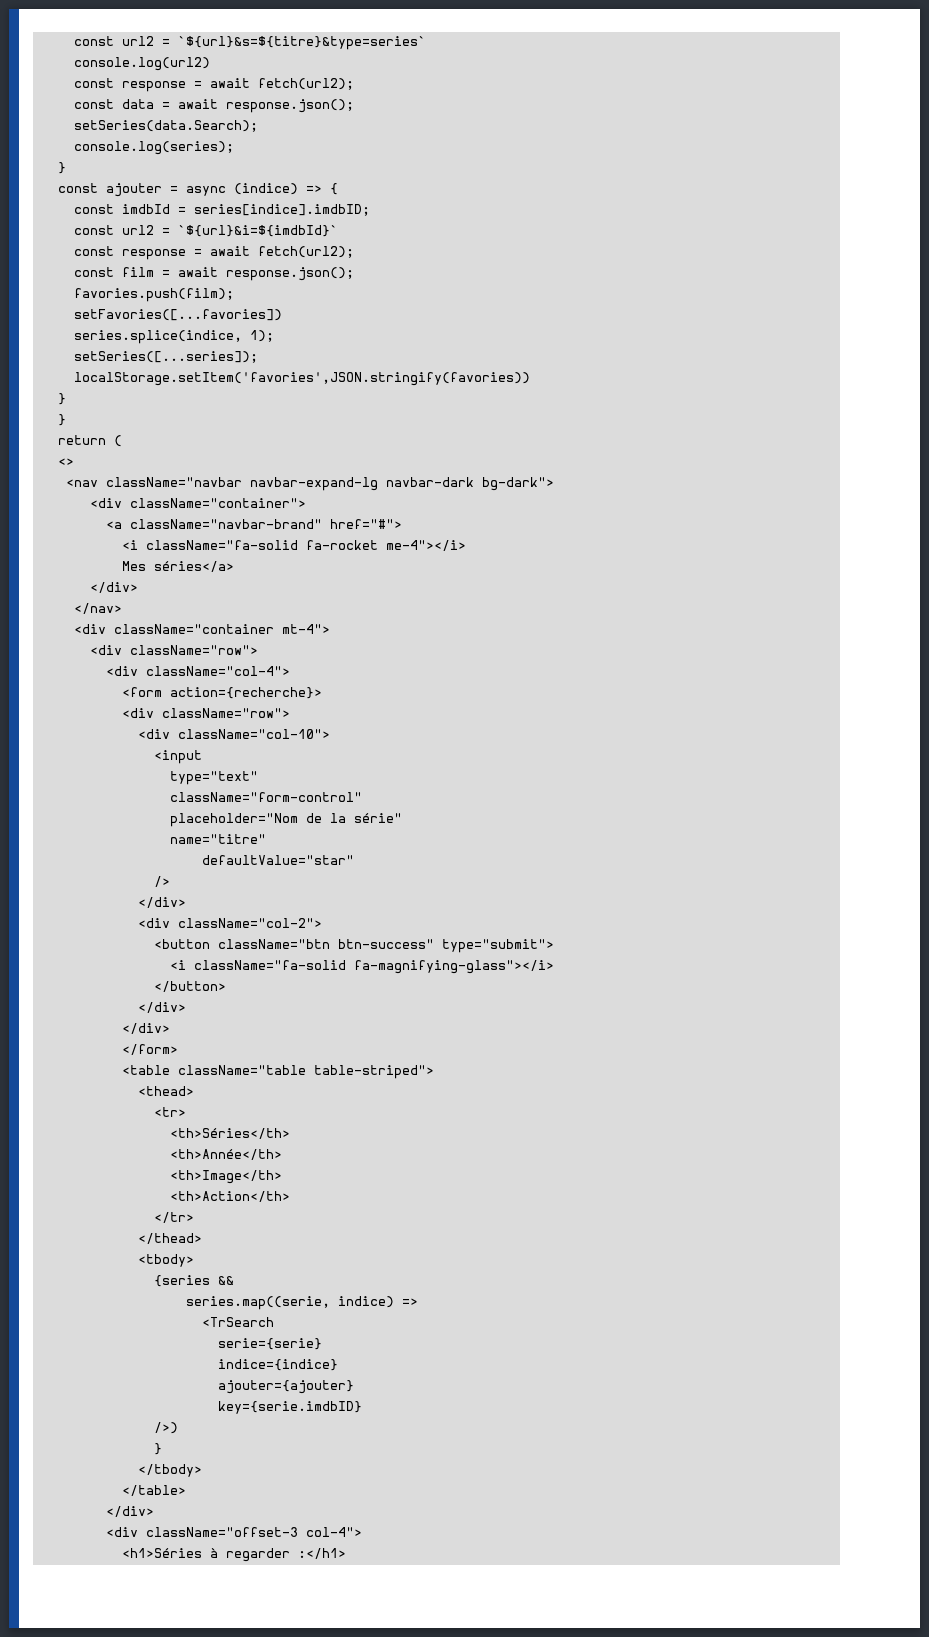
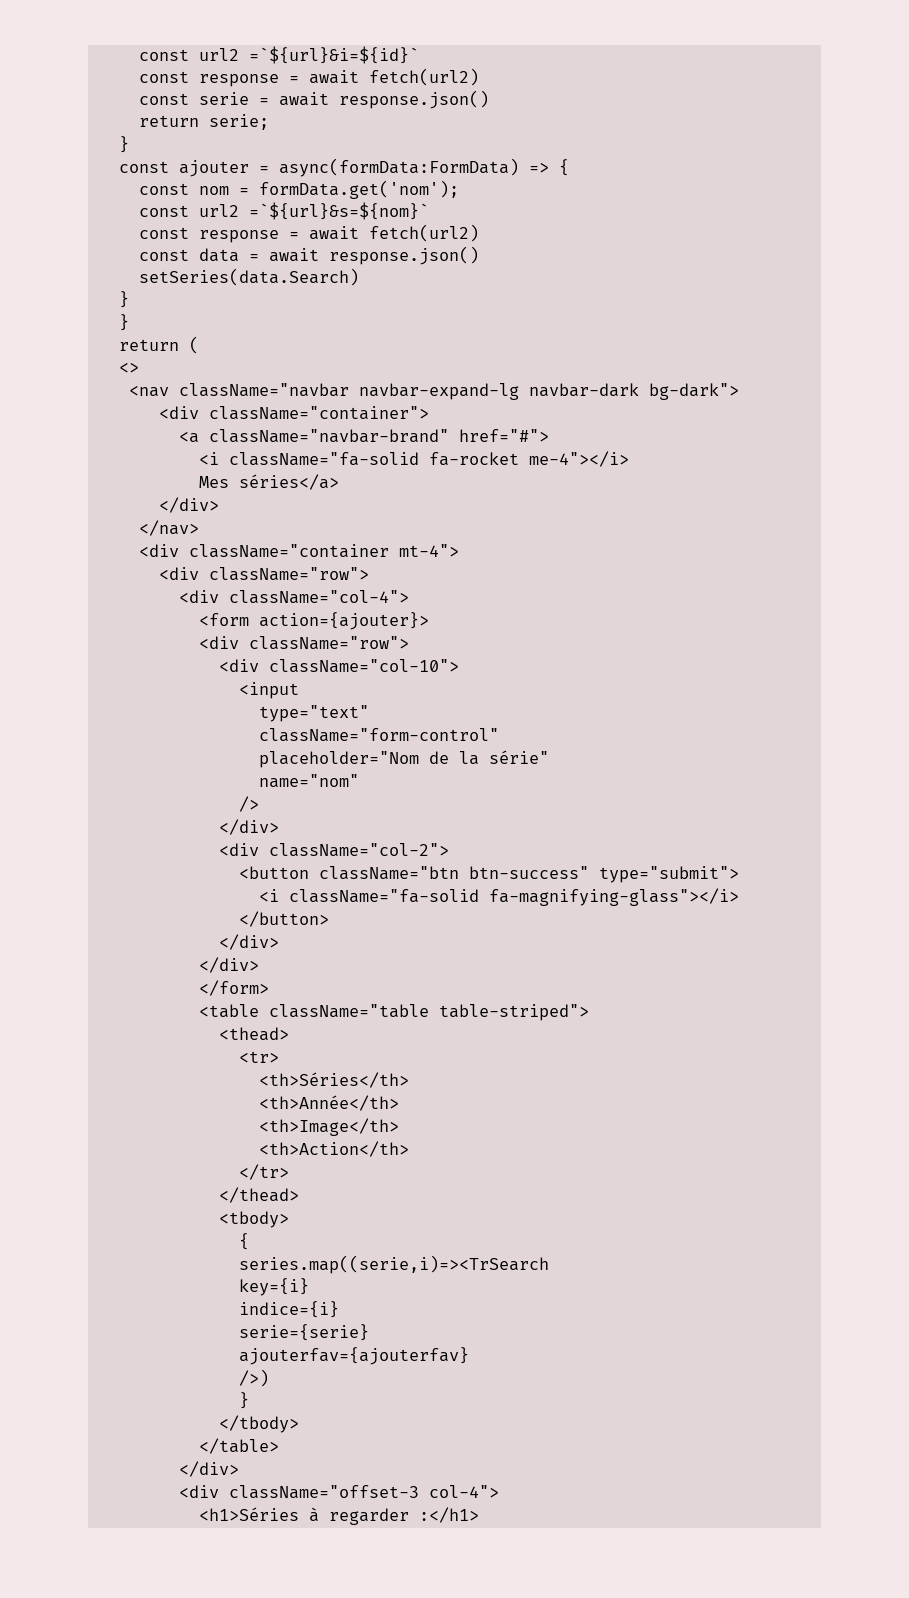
- const url2 = `${url}&s=${titre}&type=series`
- console.log(url2)
- const response = await fetch(url2);
- const data = await response.json();
- setSeries(data.Search);
- console.log(series);
+ const url2 =`${url}&i=${id}`
+ const response = await fetch(url2)
+ const serie = await response.json()
+ return serie;
- const ajouter = async (indice) => {
+ const ajouter = async(formData:FormData) => {
- const imdbId = series[indice].imdbID;
- const url2 = `${url}&i=${imdbId}`
- const response = await fetch(url2);
- const film = await response.json();
- favories.push(film);
- setFavories([...favories])
- series.splice(indice, 1);
- setSeries([...series]);
- localStorage.setItem('favories',JSON.stringify(favories))
+ const nom = formData.get('nom');
+ const url2 =`${url}&s=${nom}`
+ const response = await fetch(url2)
+ const data = await response.json()
+ setSeries(data.Search)
- <form action={recherche}>
+ <form action={ajouter}>
- name="titre"
- defaultValue="star"
+ name="nom"
  <tbody>
- {series &&
- series.map((serie, indice) =>
- <TrSearch
+ {
+ series.map((serie,i)=><TrSearch
+ key={i}
+ indice={i}
  serie={serie}
- indice={indice}
- ajouter={ajouter}
- key={serie.imdbID}
+ ajouterfav={ajouterfav}

